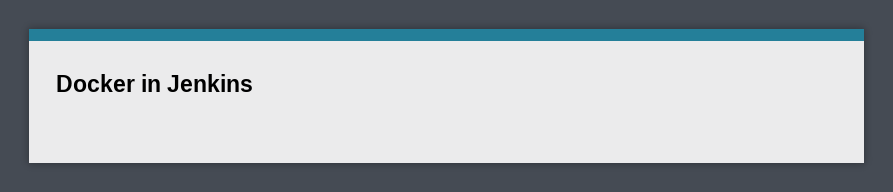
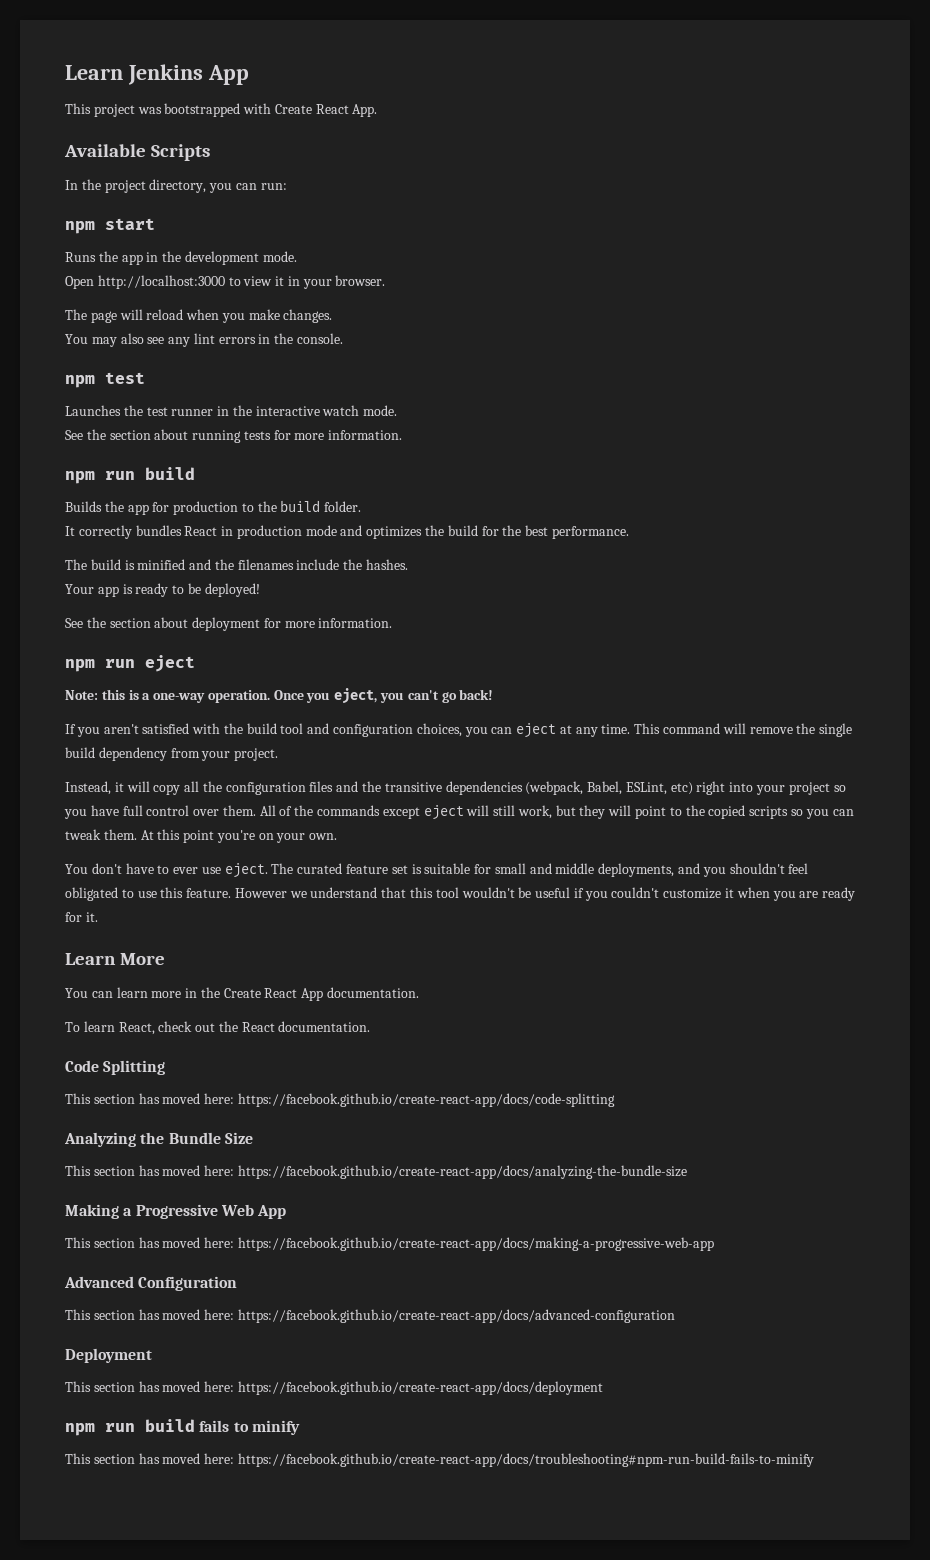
- Docker in Jenkins
+ Learn Jenkins App
+ This project was bootstrapped with Create React App.
+ Available Scripts
+ In the project directory, you can run:
+ npm start
+ Runs the app in the development mode.
+ Open http://localhost:3000 to view it in your browser.
+ The page will reload when you make changes.
+ You may also see any lint errors in the console.
+ npm test
+ Launches the test runner in the interactive watch mode.
+ See the section about running tests for more information.
+ npm run build
+ Builds the app for production to the build folder.
+ It correctly bundles React in production mode and optimizes the build for the best performance.
+ The build is minified and the filenames include the hashes.
+ Your app is ready to be deployed!
+ See the section about deployment for more information.
+ npm run eject
+ Note: this is a one-way operation. Once you eject, you can't go back!
+ If you aren't satisfied with the build tool and configuration choices, you can eject at any time. This command will remove the single build dependency from your project.
+ Instead, it will copy all the configuration files and the transitive dependencies (webpack, Babel, ESLint, etc) right into your project so you have full control over them. All of the commands except eject will still work, but they will point to the copied scripts so you can tweak them. At this point you're on your own.
+ You don't have to ever use eject. The curated feature set is suitable for small and middle deployments, and you shouldn't feel obligated to use this feature. However we understand that this tool wouldn't be useful if you couldn't customize it when you are ready for it.
+ Learn More
+ You can learn more in the Create React App documentation.
+ To learn React, check out the React documentation.
+ Code Splitting
+ This section has moved here: https://facebook.github.io/create-react-app/docs/code-splitting
+ Analyzing the Bundle Size
+ This section has moved here: https://facebook.github.io/create-react-app/docs/analyzing-the-bundle-size
+ Making a Progressive Web App
+ This section has moved here: https://facebook.github.io/create-react-app/docs/making-a-progressive-web-app
+ Advanced Configuration
+ This section has moved here: https://facebook.github.io/create-react-app/docs/advanced-configuration
+ Deployment
+ This section has moved here: https://facebook.github.io/create-react-app/docs/deployment
+ npm run build fails to minify
+ This section has moved here: https://facebook.github.io/create-react-app/docs/troubleshooting#npm-run-build-fails-to-minify

